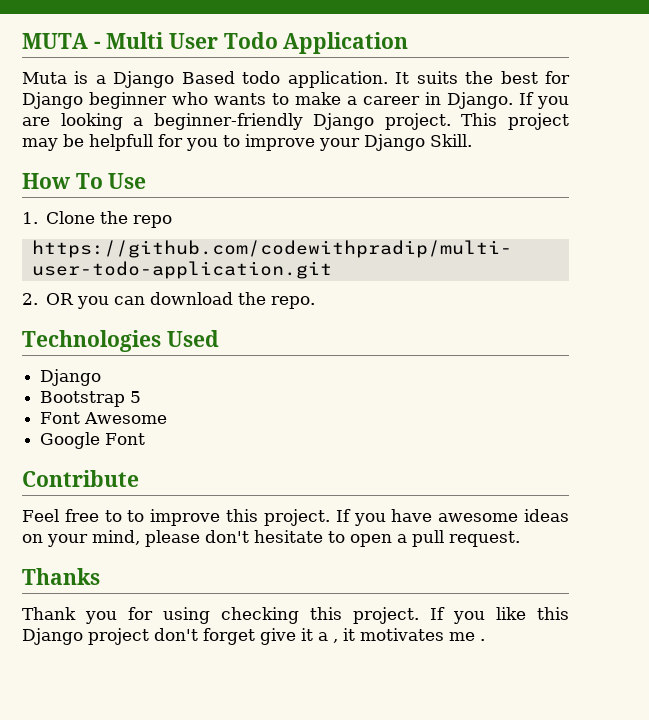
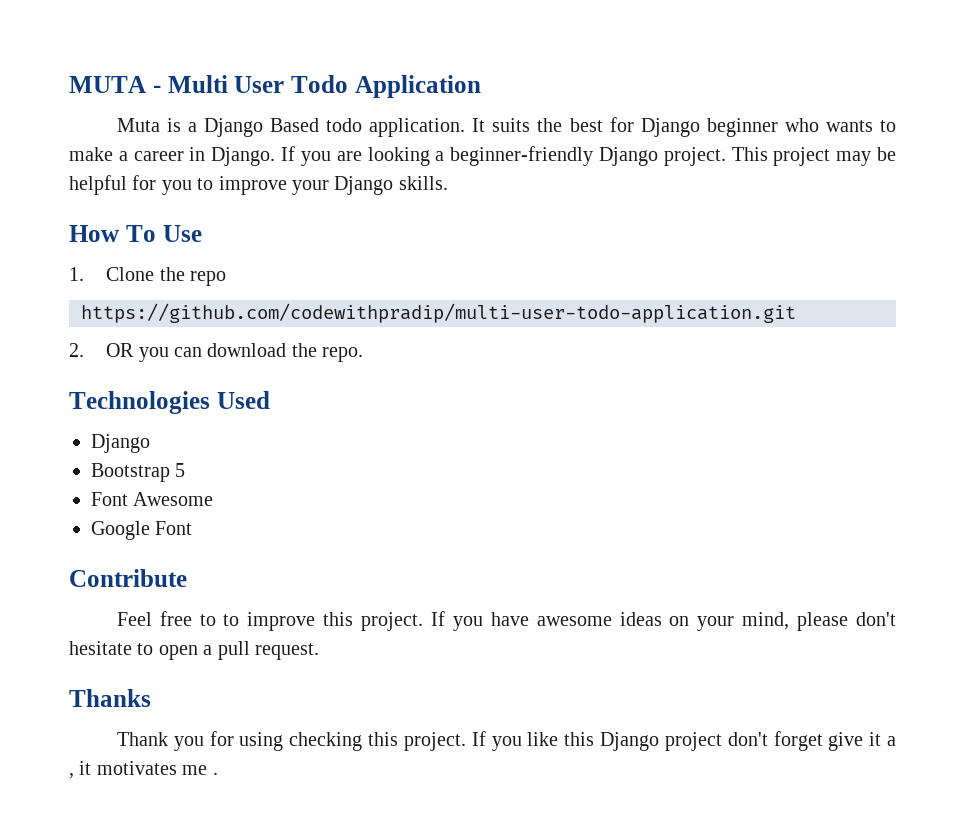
- This project may be helpfull for you to improve your Django Skill.
+ This project may be helpful for you to improve your Django skills.

